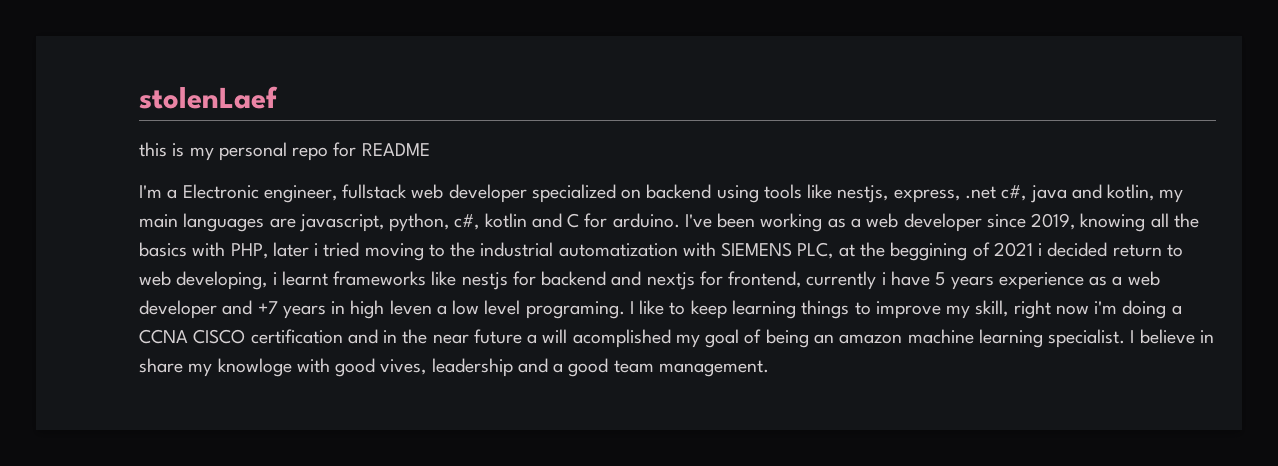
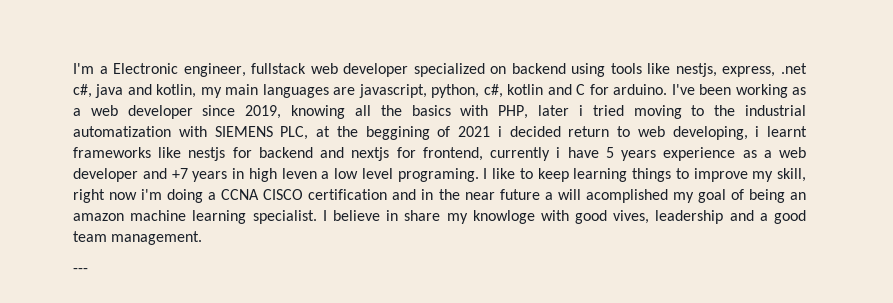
- stolenLaef
- this is my personal repo for README
+ ---

